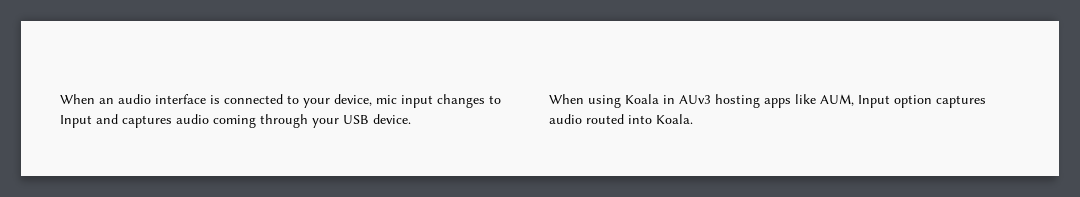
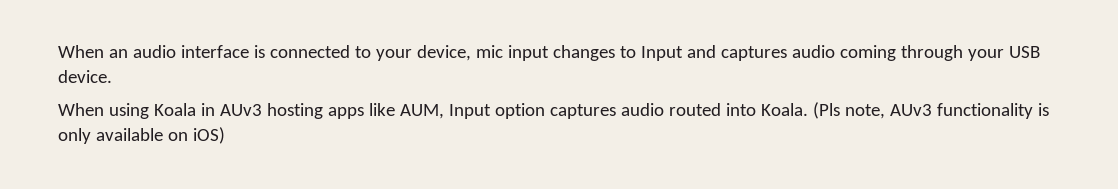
+ (Pls note, AUv3 functionality is only available on iOS)

